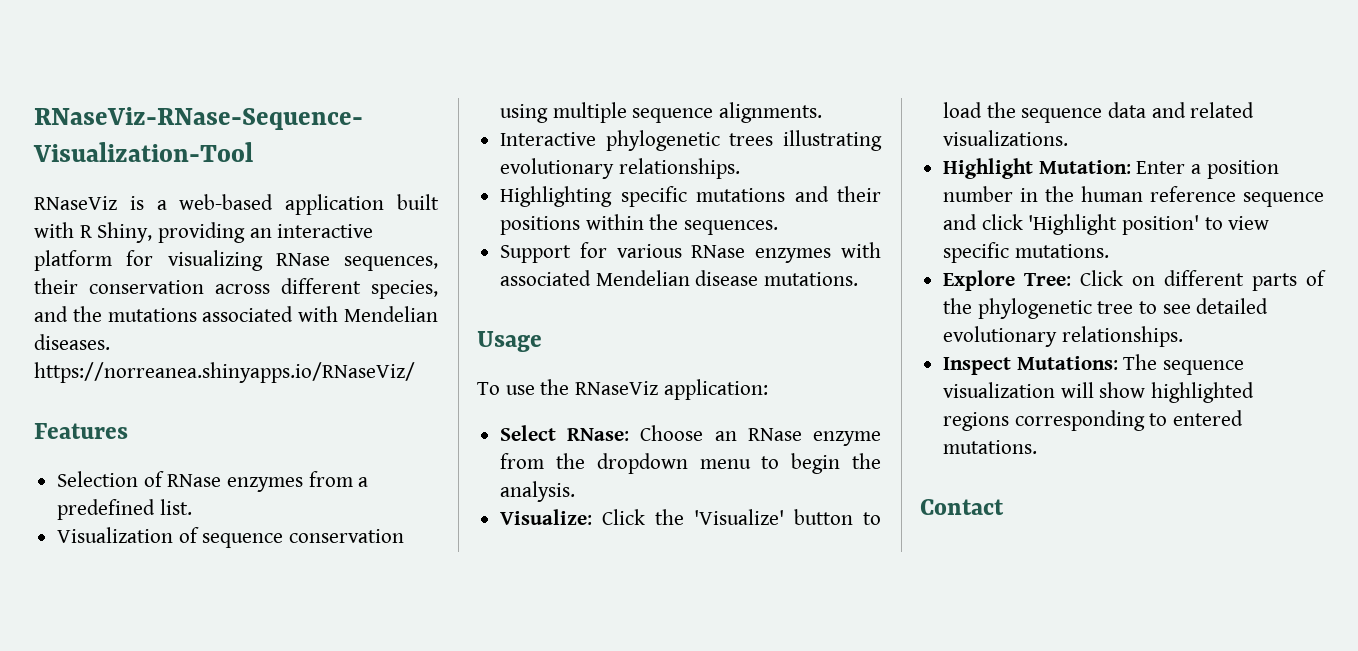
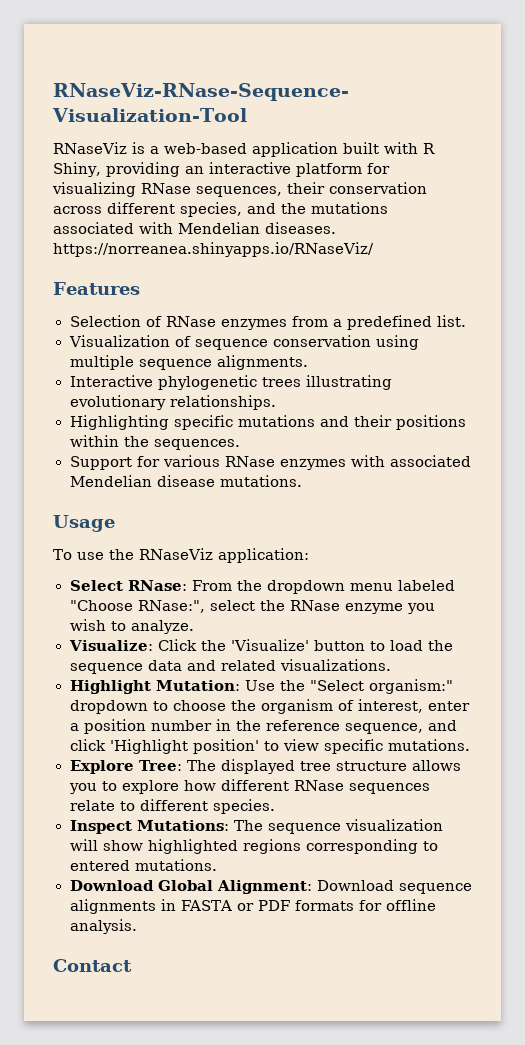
- Select RNase: Choose an RNase enzyme from the dropdown menu to begin the analysis.
+ Select RNase: From the dropdown menu labeled "Choose RNase:", select the RNase enzyme you wish to analyze.
- Highlight Mutation: Enter a position number in the human reference sequence and click 'Highlight position' to view specific mutations.
+ Highlight Mutation: Use the "Select organism:" dropdown to choose the organism of interest, enter a position number in the reference sequence, and click 'Highlight position' to view specific mutations.
- Explore Tree: Click on different parts of the phylogenetic tree to see detailed evolutionary relationships.
+ Explore Tree: The displayed tree structure allows you to explore how different RNase sequences relate to different species.
+ Download Global Alignment: Download sequence alignments in FASTA or PDF formats for offline analysis.

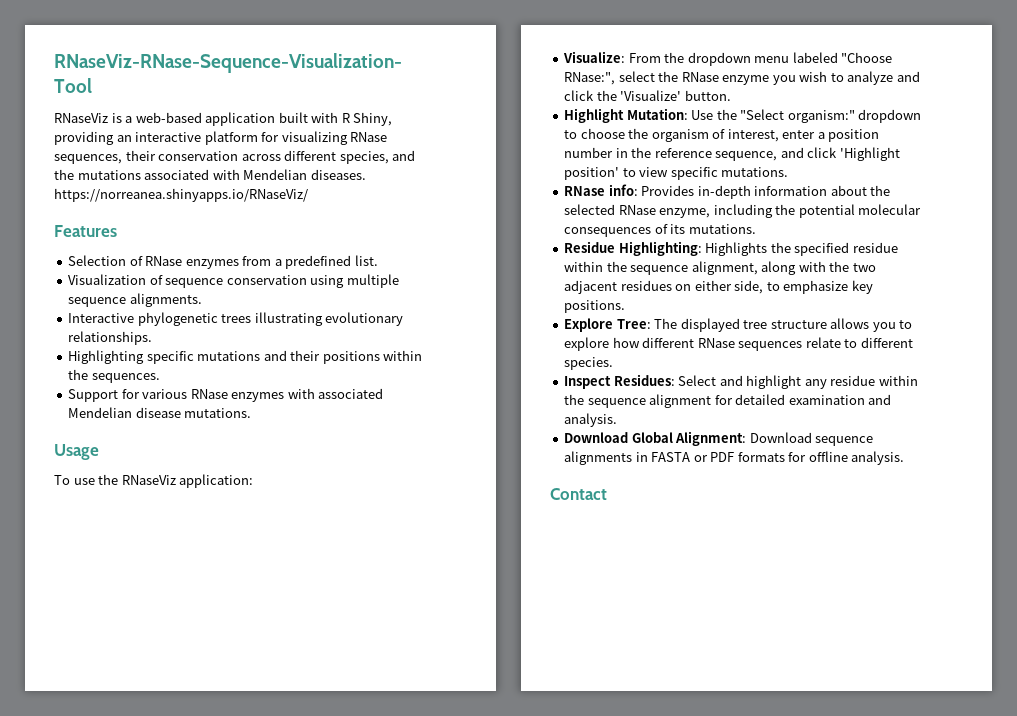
- Select RNase: From the dropdown menu labeled "Choose RNase:", select the RNase enzyme you wish to analyze.
- Visualize: Click the 'Visualize' button to load the sequence data and related visualizations.
+ Visualize: From the dropdown menu labeled "Choose RNase:", select the RNase enzyme you wish to analyze and click the 'Visualize' button.
+ RNase info: Provides in-depth information about the selected RNase enzyme, including the potential molecular consequences of its mutations.
+ Residue Highlighting: Highlights the specified residue within the sequence alignment, along with the two adjacent residues on either side, to emphasize key positions.
- Inspect Mutations: The sequence visualization will show highlighted regions corresponding to entered mutations.
+ Inspect Residues: Select and highlight any residue within the sequence alignment for detailed examination and analysis.

